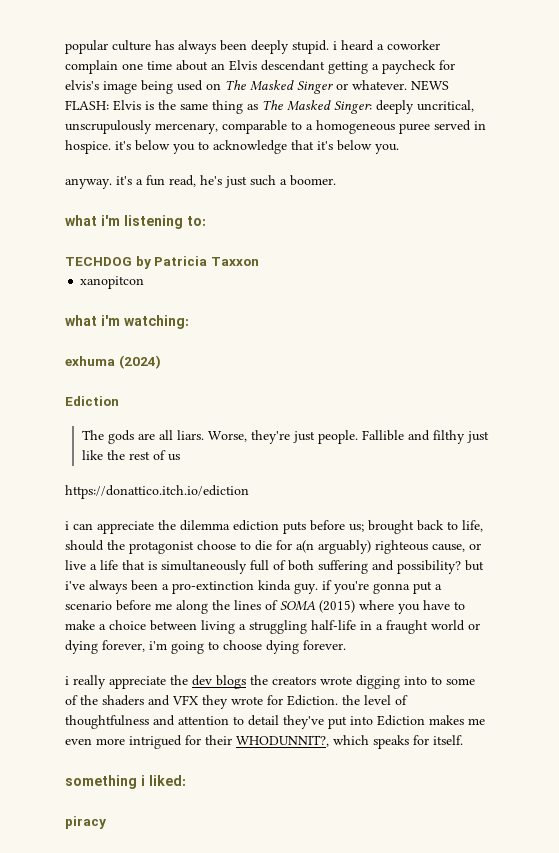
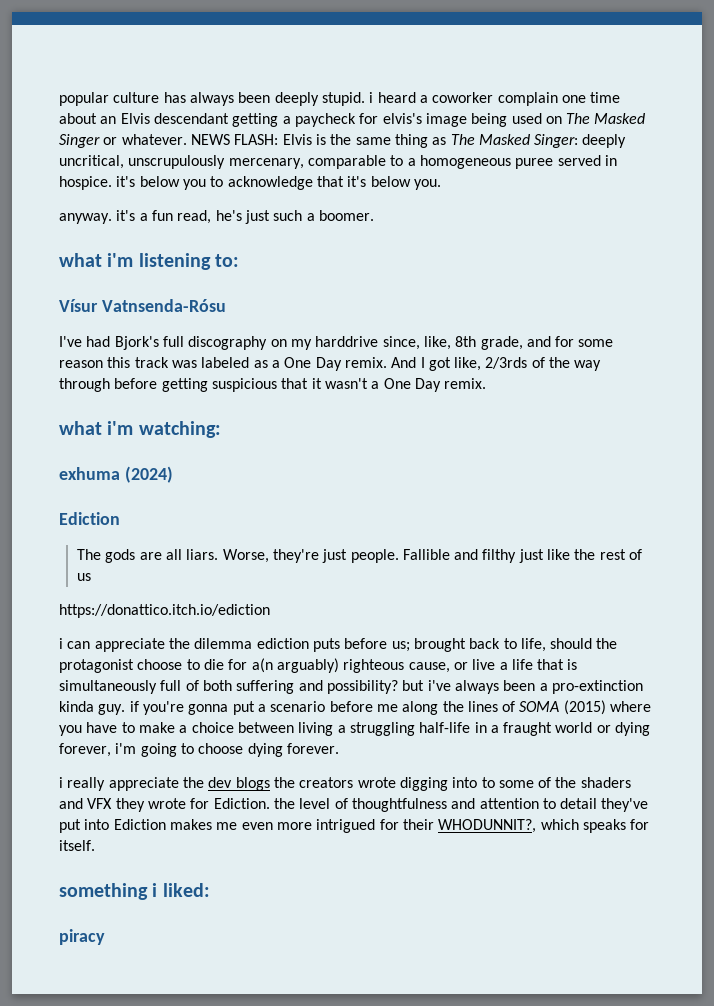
- TECHDOG by Patricia Taxxon
- xanopitcon
+ Vísur Vatnsenda-Rósu
+ I've had Bjork's full discography on my harddrive since, like, 8th grade, and for some reason this track was labeled as a One Day remix. And I got like, 2/3rds of the way through before getting suspicious that it wasn't a One Day remix.

